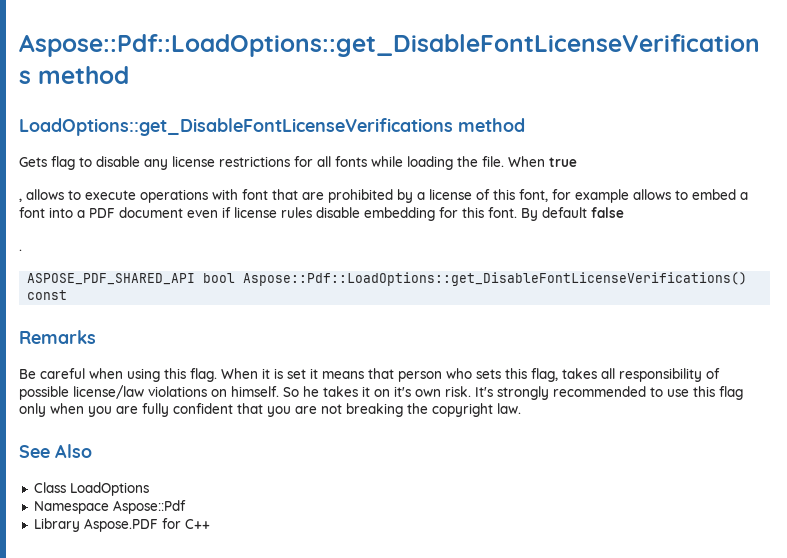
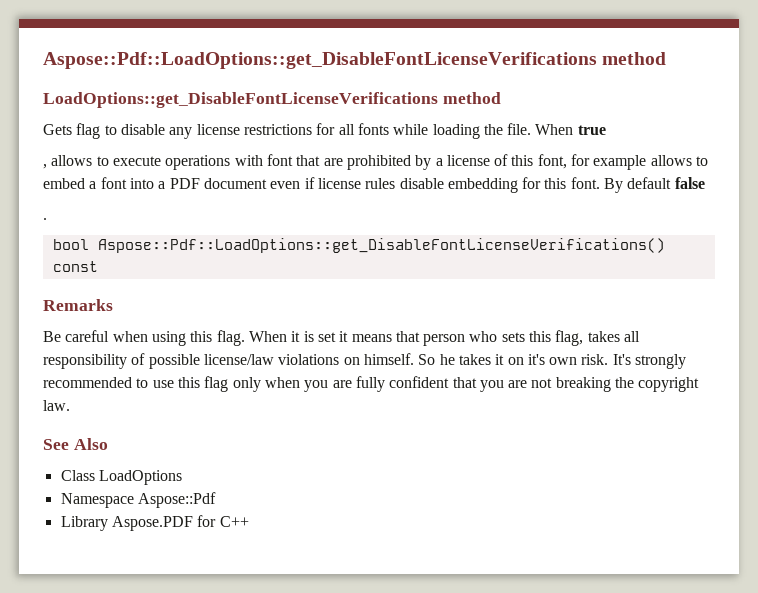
- ASPOSE_PDF_SHARED_API bool Aspose::Pdf::LoadOptions::get_DisableFontLicenseVerifications() const
+ bool Aspose::Pdf::LoadOptions::get_DisableFontLicenseVerifications() const

